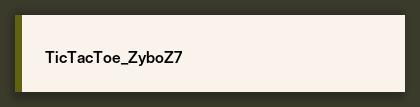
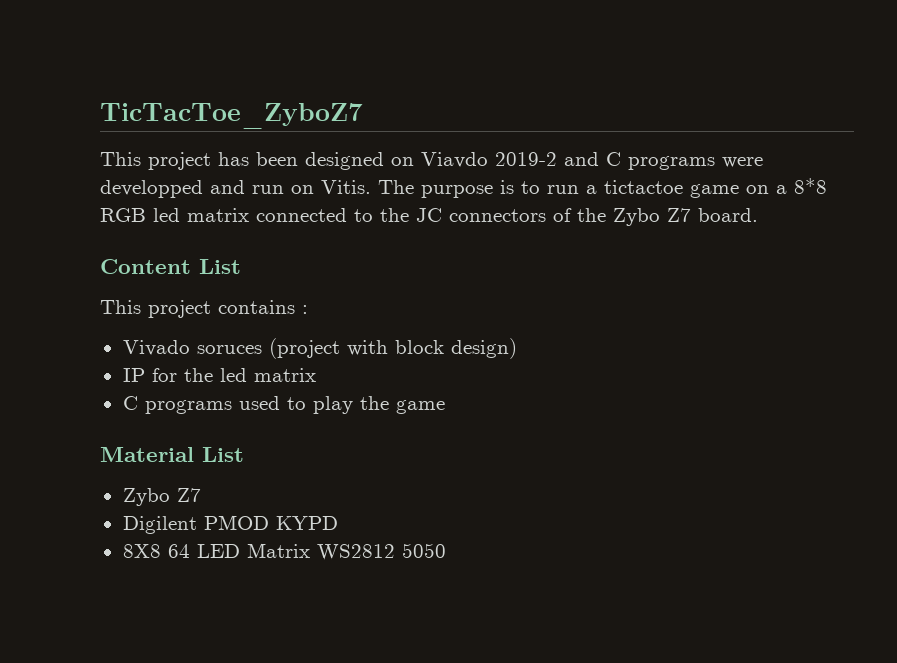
+ This project has been designed on Viavdo 2019-2 and C programs were developped and run on Vitis. The purpose is to run a tictactoe game on a 8*8 RGB led matrix connected to the JC connectors of the Zybo Z7 board.
+ Content List
+ This project contains :
+ Vivado soruces (project with block design)
+ IP for the led matrix
+ C programs used to play the game
+ Material List
+ Zybo Z7
+ Digilent PMOD KYPD
+ 8X8 64 LED Matrix WS2812 5050

